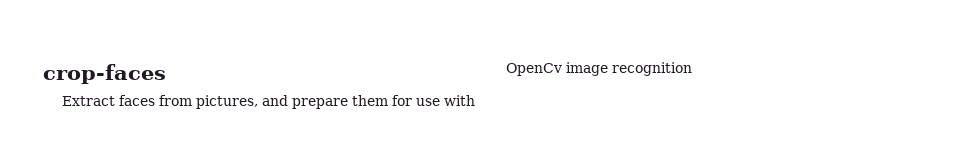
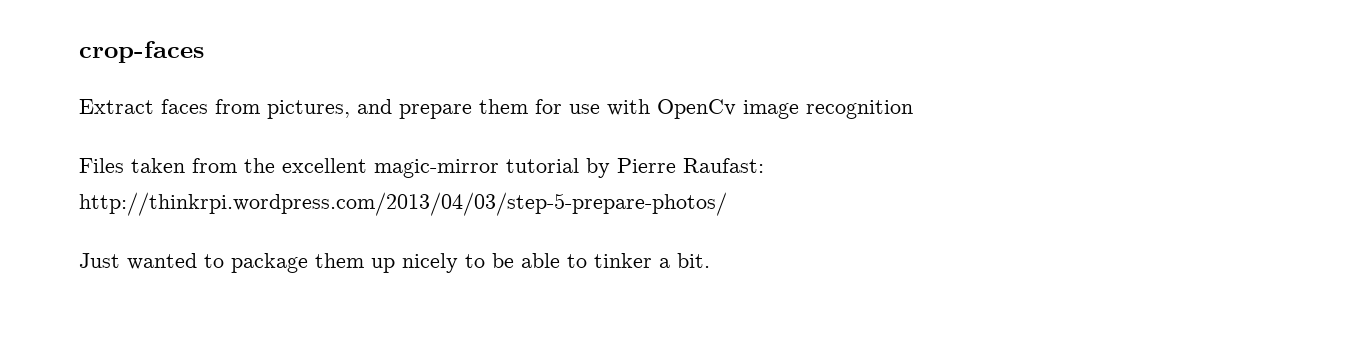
+ Files taken from the excellent magic-mirror tutorial by Pierre Raufast: http://thinkrpi.wordpress.com/2013/04/03/step-5-prepare-photos/
+ Just wanted to package them up nicely to be able to tinker a bit.

